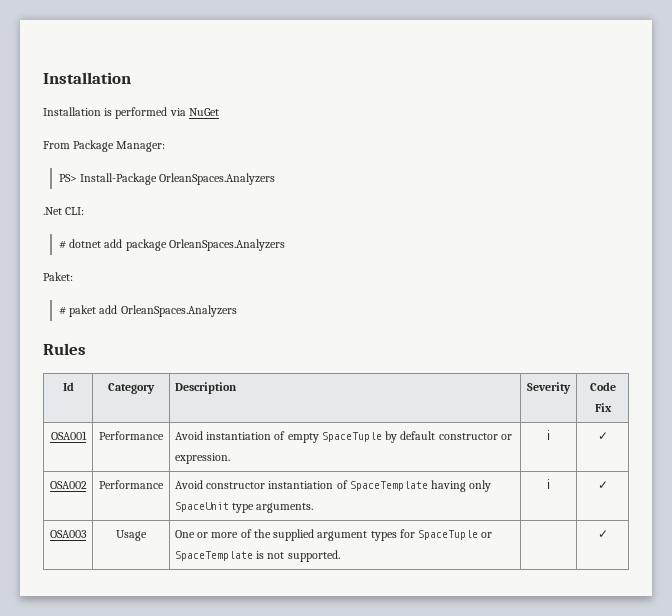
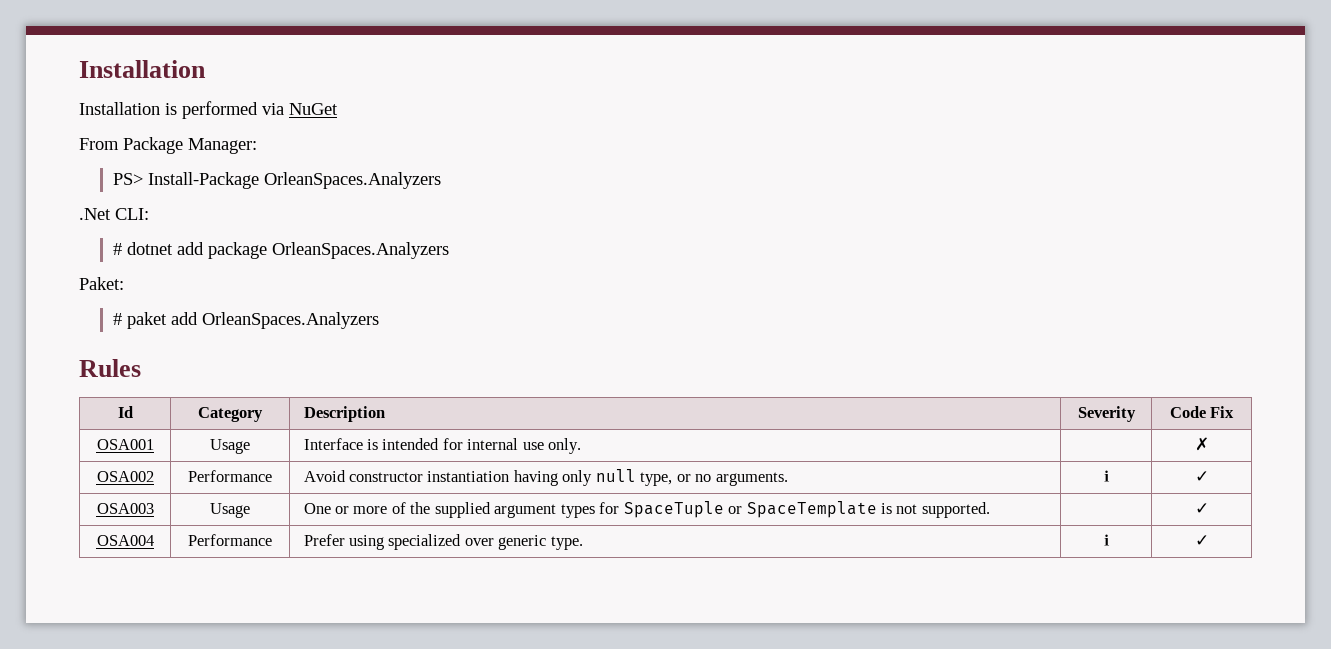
- OSA001 | Performance | Avoid instantiation of empty SpaceTuple by default constructor or expression. | ℹ | ✓
+ OSA001 | Usage | Interface is intended for internal use only. | | ✗
- OSA002 | Performance | Avoid constructor instantiation of SpaceTemplate having only SpaceUnit type arguments. | ℹ | ✓
+ OSA002 | Performance | Avoid constructor instantiation having only null type, or no arguments. | ℹ | ✓
+ OSA004 | Performance | Prefer using specialized over generic type. | ℹ | ✓

